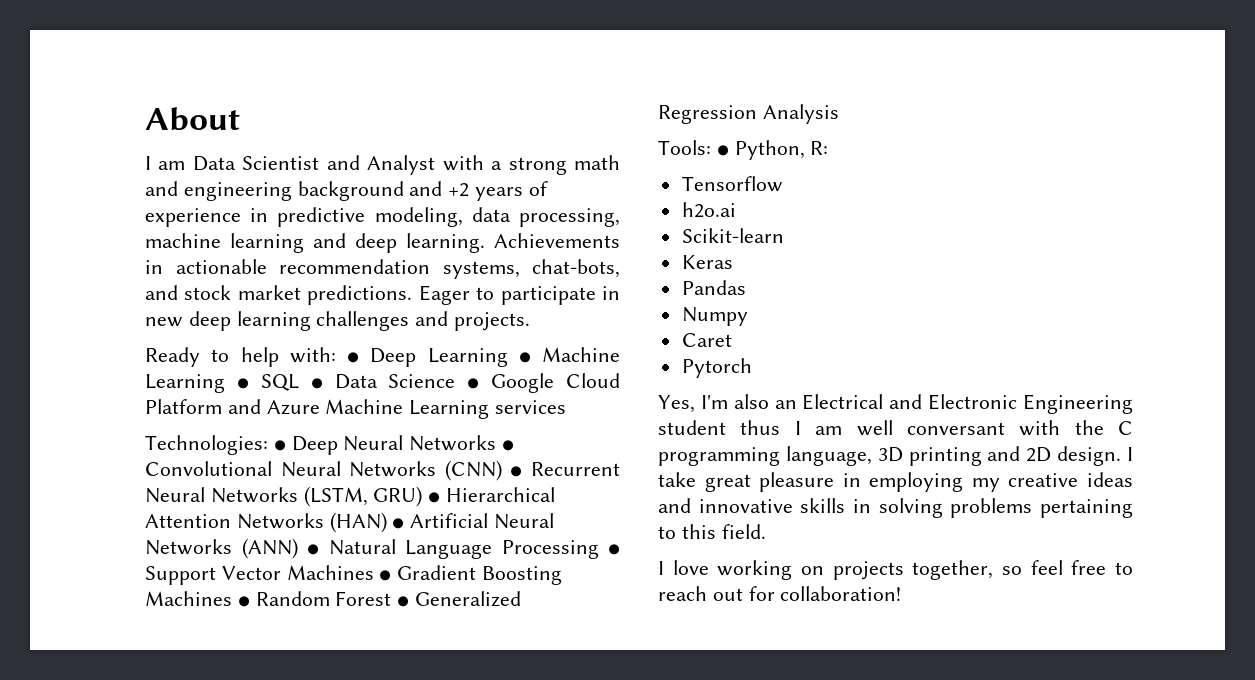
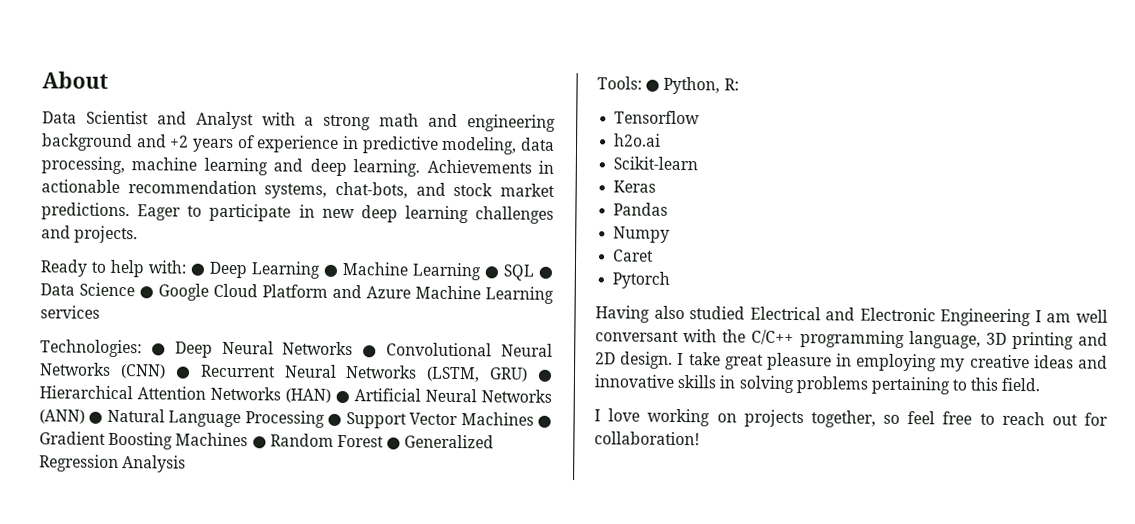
- I am Data Scientist and Analyst with a strong math and engineering background and +2 years of experience in predictive modeling, data processing, machine learning and deep learning.
+ Data Scientist and Analyst with a strong math and engineering background and +2 years of experience in predictive modeling, data processing, machine learning and deep learning.
- Yes, I'm also an Electrical and Electronic Engineering student thus I am well conversant with the C programming language, 3D printing and 2D design.
+ Having also studied Electrical and Electronic Engineering I am well conversant with the C/C++ programming language, 3D printing and 2D design.

